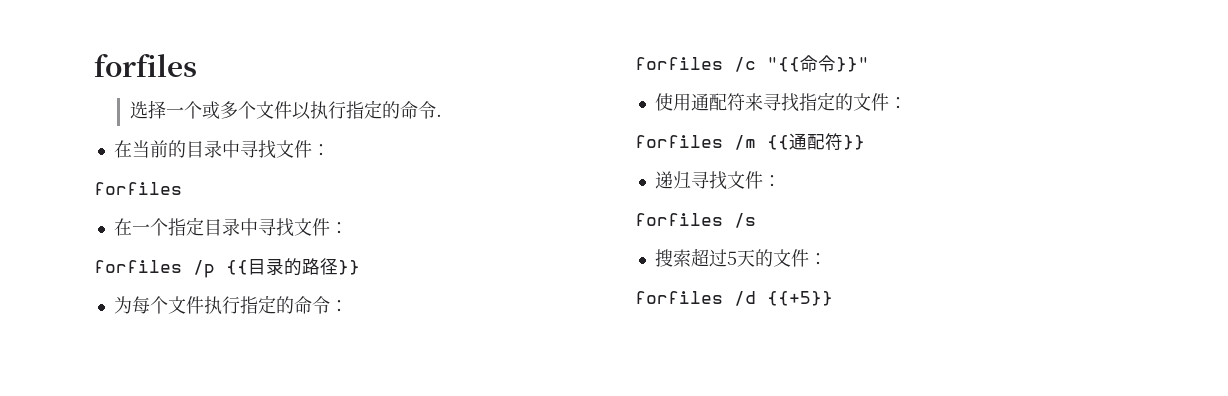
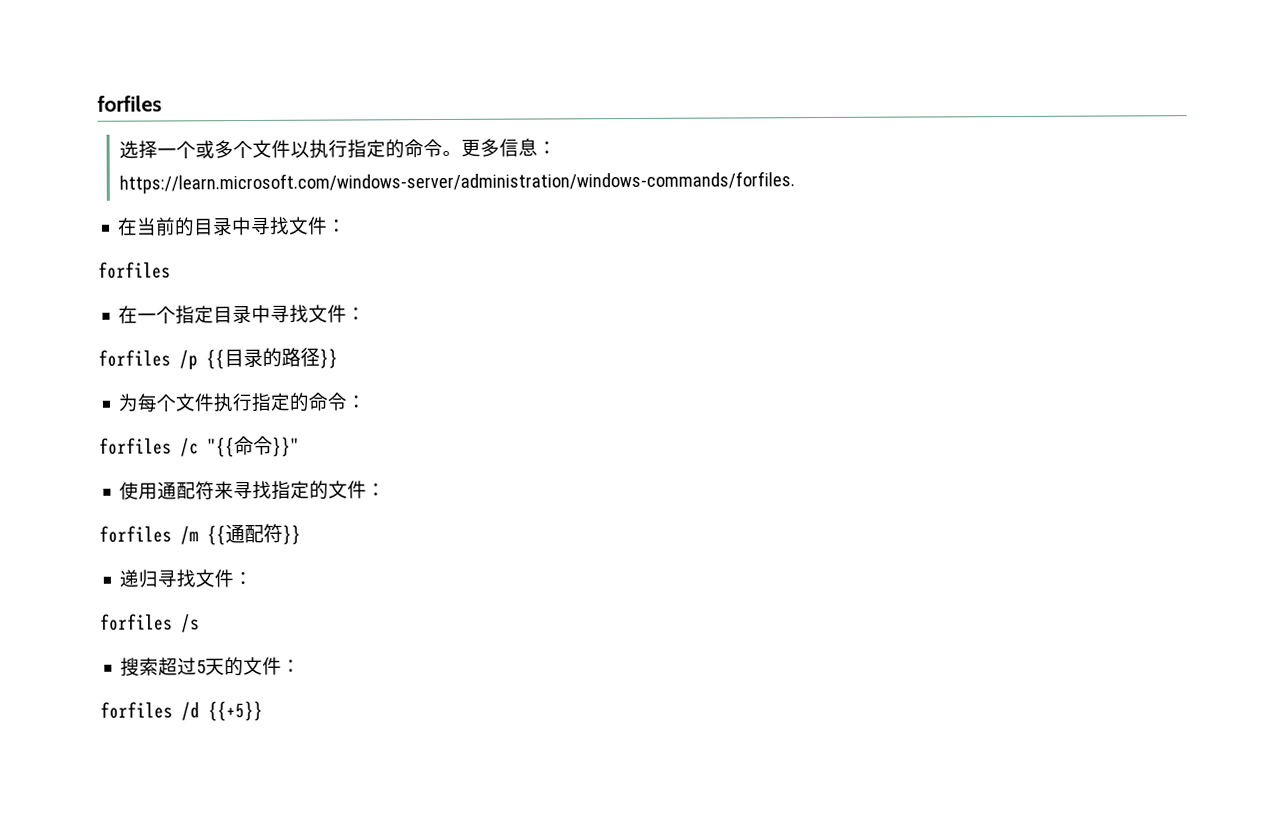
- 选择一个或多个文件以执行指定的命令.
+ 选择一个或多个文件以执行指定的命令。更多信息：https://learn.microsoft.com/windows-server/administration/windows-commands/forfiles.

